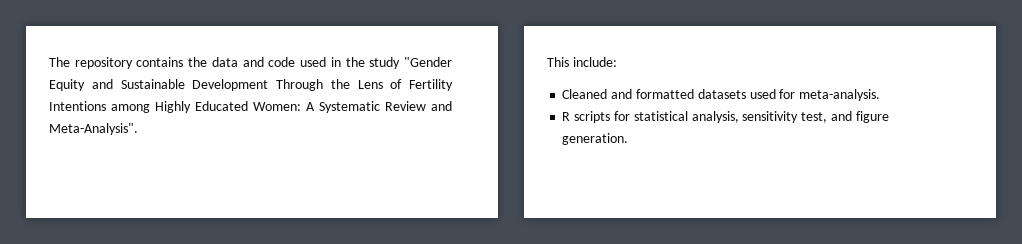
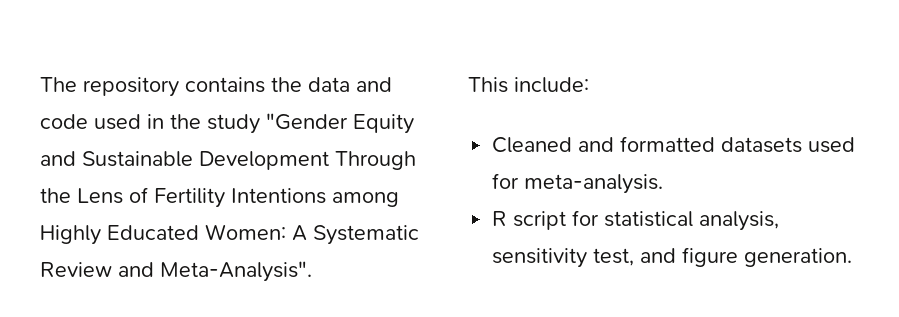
- R scripts for statistical analysis, sensitivity test, and figure generation.
+ R script for statistical analysis, sensitivity test, and figure generation.

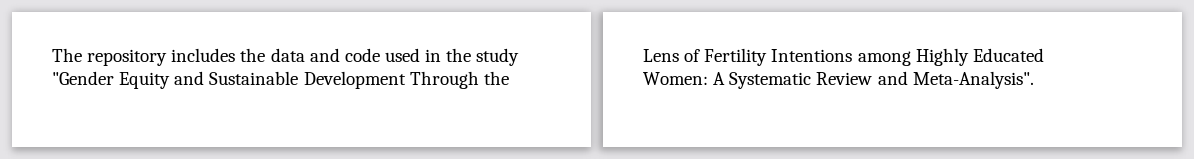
- The repository contains the data and code used in the study "Gender Equity and Sustainable Development Through the Lens of Fertility Intentions among Highly Educated Women: A Systematic Review and Meta-Analysis".
+ The repository includes the data and code used in the study "Gender Equity and Sustainable Development Through the Lens of Fertility Intentions among Highly Educated Women: A Systematic Review and Meta-Analysis".
- This include:
- Cleaned and formatted datasets used for meta-analysis.
- R script for statistical analysis, sensitivity test, and figure generation.

